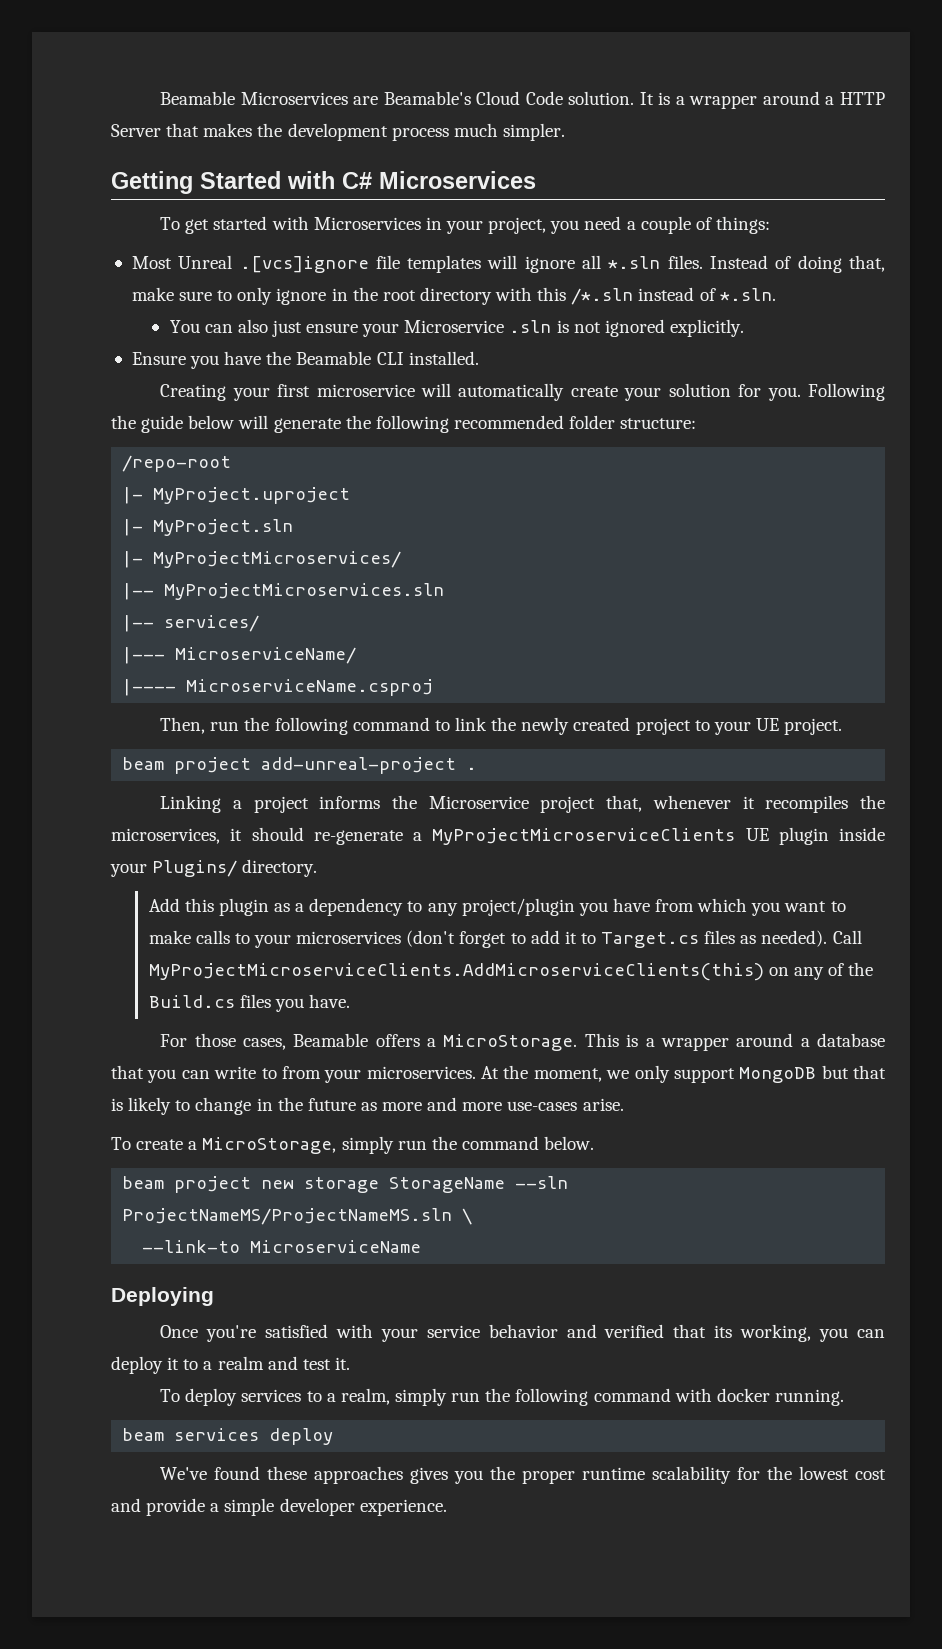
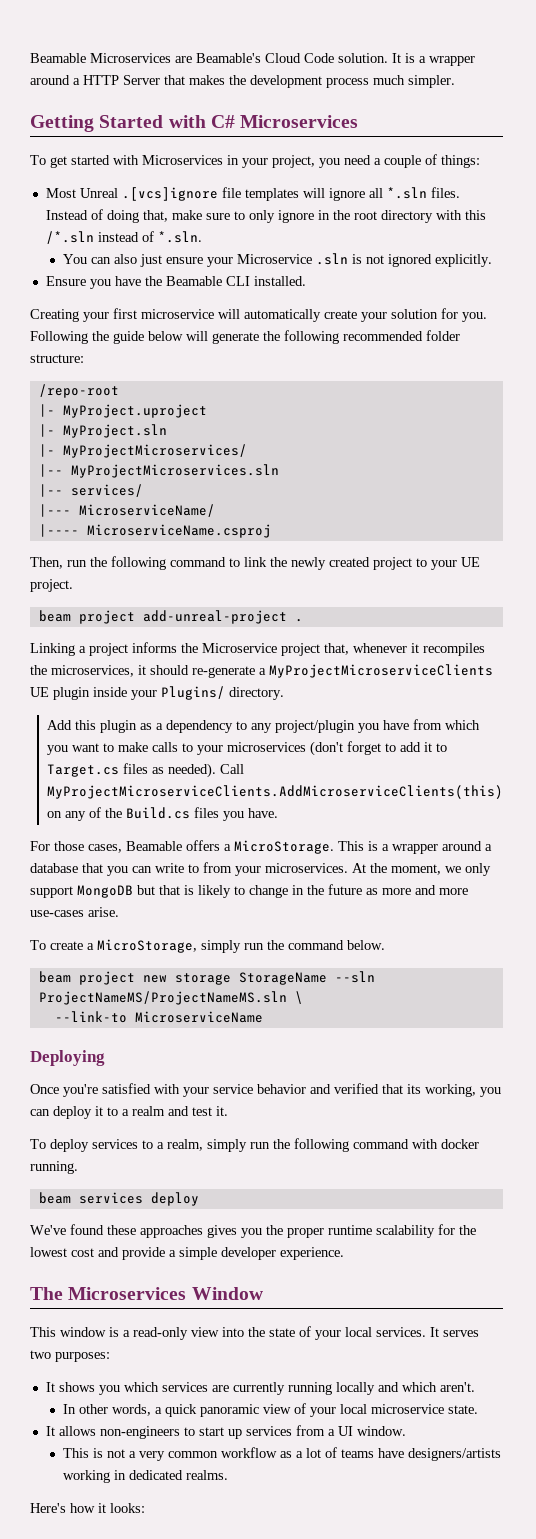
+ The Microservices Window
+ This window is a read-only view into the state of your local services. It serves two purposes:
+ It shows you which services are currently running locally and which aren't.
+ In other words, a quick panoramic view of your local microservice state.
+ It allows non-engineers to start up services from a UI window.
+ This is not a very common workflow as a lot of teams have designers/artists working in dedicated realms.
+ Here's how it looks:

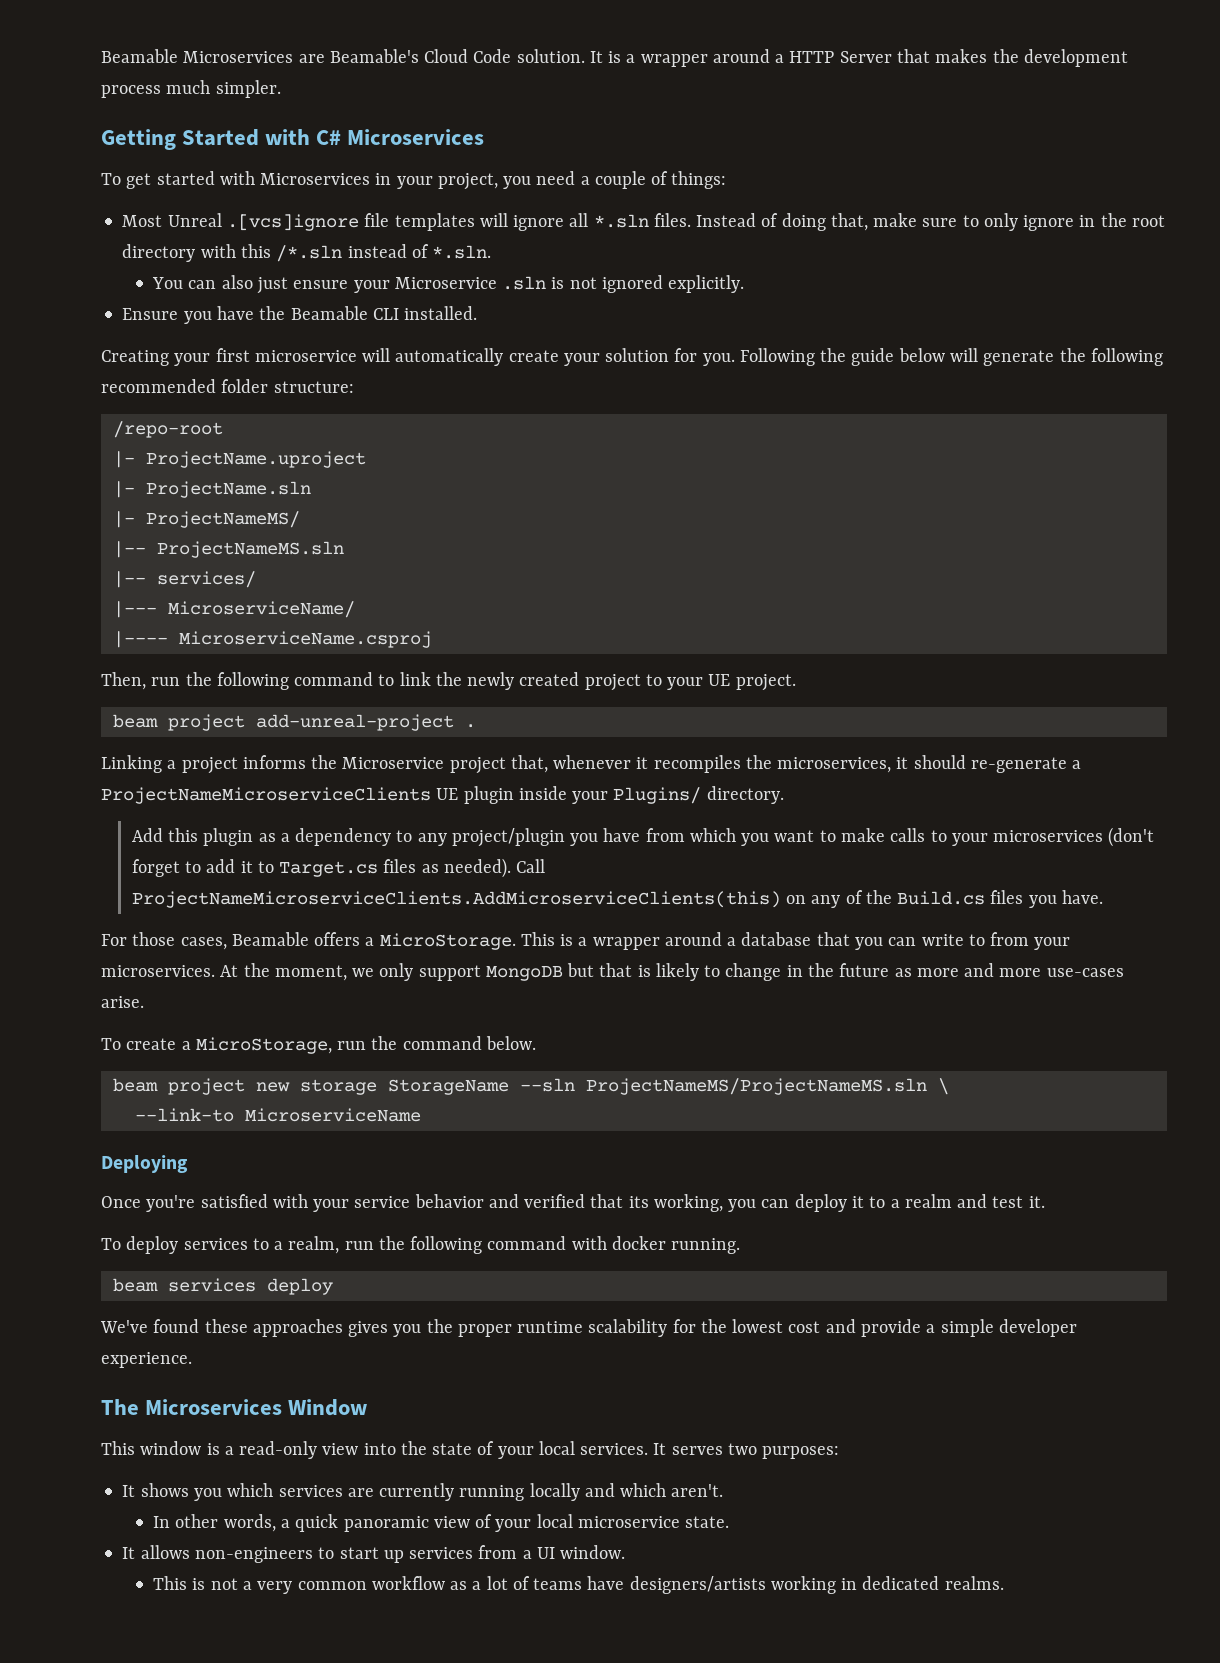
- |- MyProject.uproject
- |- MyProject.sln
- |- MyProjectMicroservices/
- |-- MyProjectMicroservices.sln
+ |- ProjectName.uproject
+ |- ProjectName.sln
+ |- ProjectNameMS/
+ |-- ProjectNameMS.sln
- Linking a project informs the Microservice project that, whenever it recompiles the microservices, it should re-generate a MyProjectMicroserviceClients UE plugin inside your Plugins/ directory.
+ Linking a project informs the Microservice project that, whenever it recompiles the microservices, it should re-generate a ProjectNameMicroserviceClients UE plugin inside your Plugins/ directory.
- Call MyProjectMicroserviceClients.AddMicroserviceClients(this) on any of the Build.cs files you have.
+ Call ProjectNameMicroserviceClients.AddMicroserviceClients(this) on any of the Build.cs files you have.
- To create a MicroStorage, simply run the command below.
+ To create a MicroStorage, run the command below.
- To deploy services to a realm, simply run the following command with docker running.
+ To deploy services to a realm, run the following command with docker running.
- Here's how it looks:

